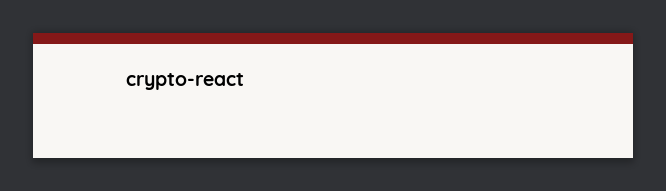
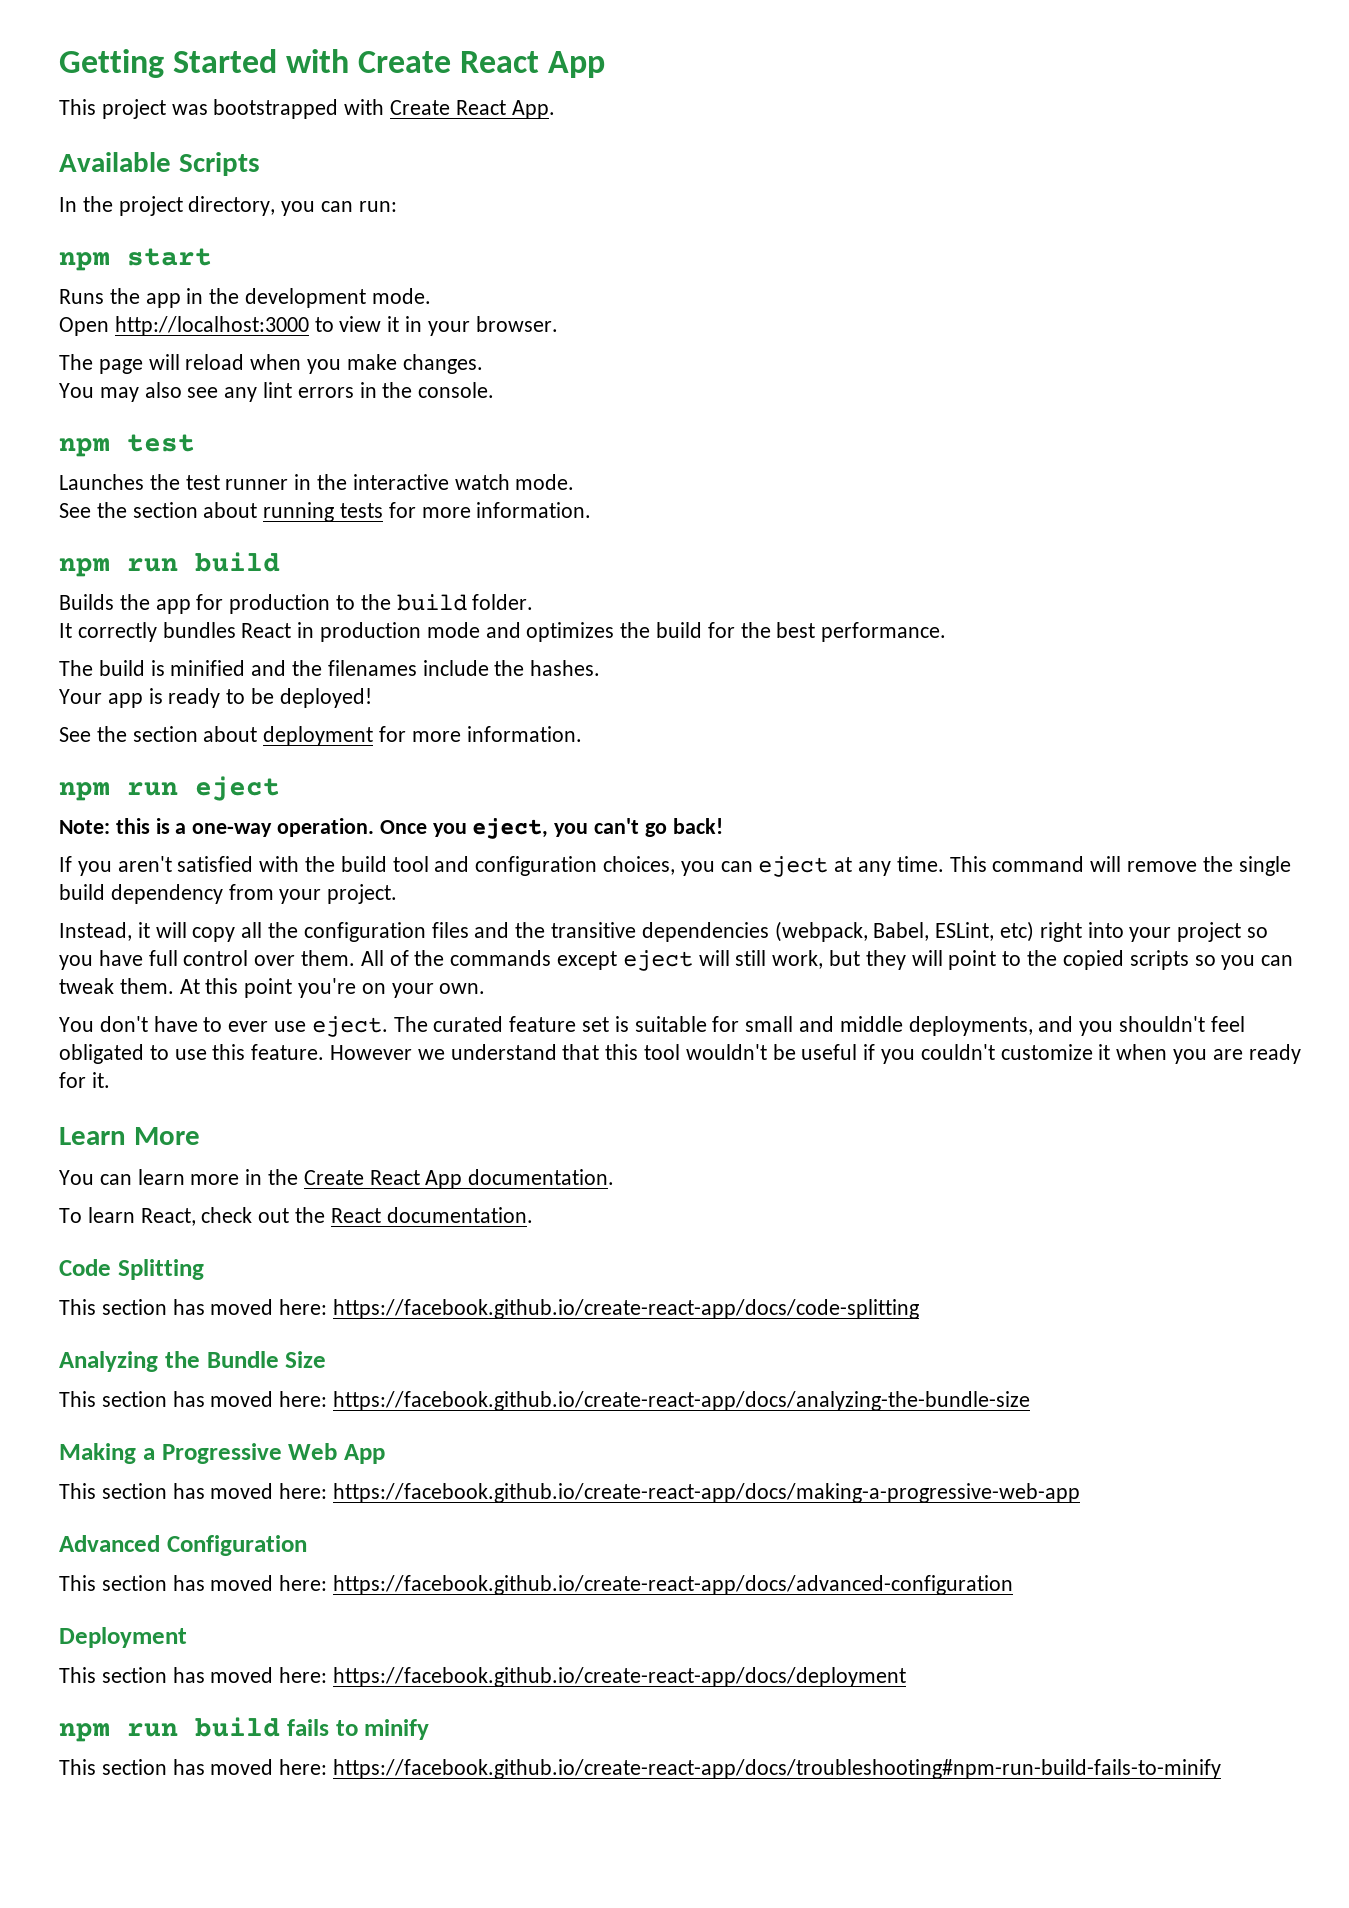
- crypto-react
+ Getting Started with Create React App
+ This project was bootstrapped with Create React App.
+ Available Scripts
+ In the project directory, you can run:
+ npm start
+ Runs the app in the development mode.
+ Open http://localhost:3000 to view it in your browser.
+ The page will reload when you make changes.
+ You may also see any lint errors in the console.
+ npm test
+ Launches the test runner in the interactive watch mode.
+ See the section about running tests for more information.
+ npm run build
+ Builds the app for production to the build folder.
+ It correctly bundles React in production mode and optimizes the build for the best performance.
+ The build is minified and the filenames include the hashes.
+ Your app is ready to be deployed!
+ See the section about deployment for more information.
+ npm run eject
+ Note: this is a one-way operation. Once you eject, you can't go back!
+ If you aren't satisfied with the build tool and configuration choices, you can eject at any time. This command will remove the single build dependency from your project.
+ Instead, it will copy all the configuration files and the transitive dependencies (webpack, Babel, ESLint, etc) right into your project so you have full control over them. All of the commands except eject will still work, but they will point to the copied scripts so you can tweak them. At this point you're on your own.
+ You don't have to ever use eject. The curated feature set is suitable for small and middle deployments, and you shouldn't feel obligated to use this feature. However we understand that this tool wouldn't be useful if you couldn't customize it when you are ready for it.
+ Learn More
+ You can learn more in the Create React App documentation.
+ To learn React, check out the React documentation.
+ Code Splitting
+ This section has moved here: https://facebook.github.io/create-react-app/docs/code-splitting
+ Analyzing the Bundle Size
+ This section has moved here: https://facebook.github.io/create-react-app/docs/analyzing-the-bundle-size
+ Making a Progressive Web App
+ This section has moved here: https://facebook.github.io/create-react-app/docs/making-a-progressive-web-app
+ Advanced Configuration
+ This section has moved here: https://facebook.github.io/create-react-app/docs/advanced-configuration
+ Deployment
+ This section has moved here: https://facebook.github.io/create-react-app/docs/deployment
+ npm run build fails to minify
+ This section has moved here: https://facebook.github.io/create-react-app/docs/troubleshooting#npm-run-build-fails-to-minify

